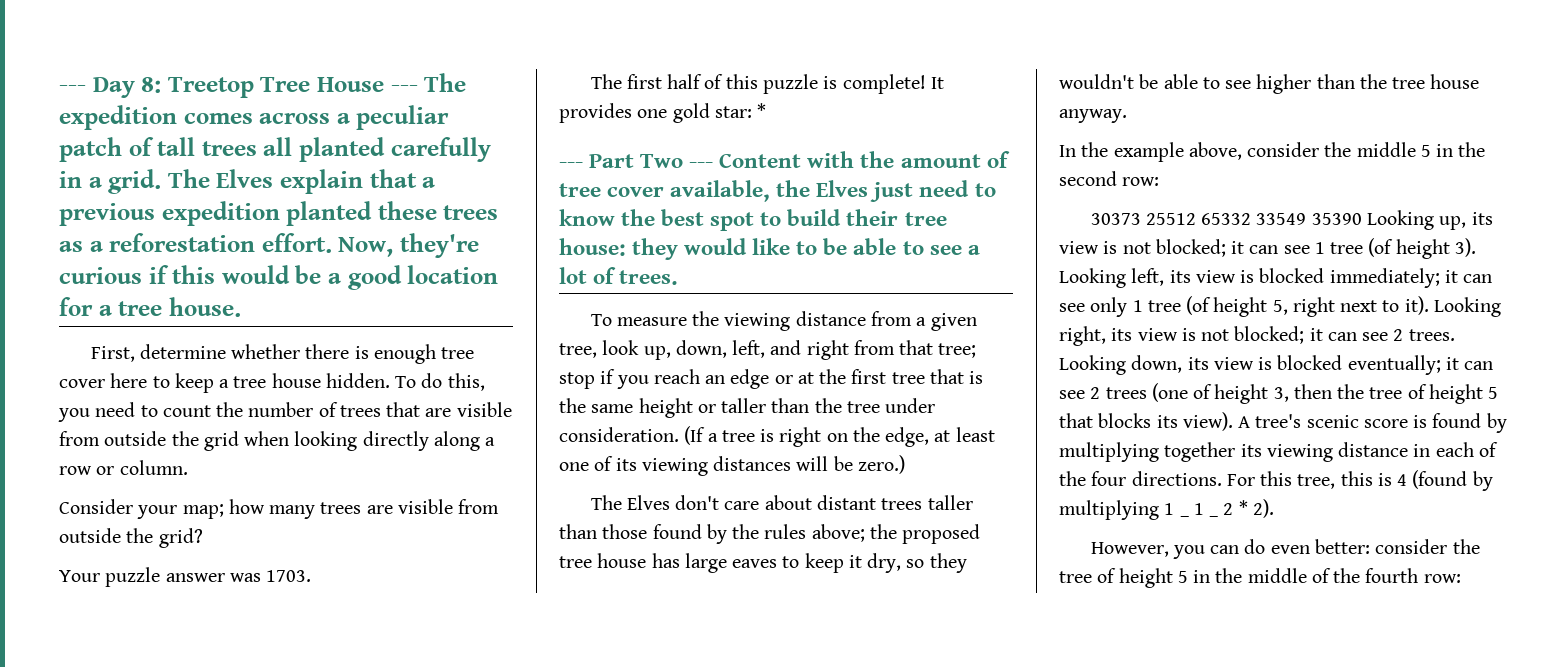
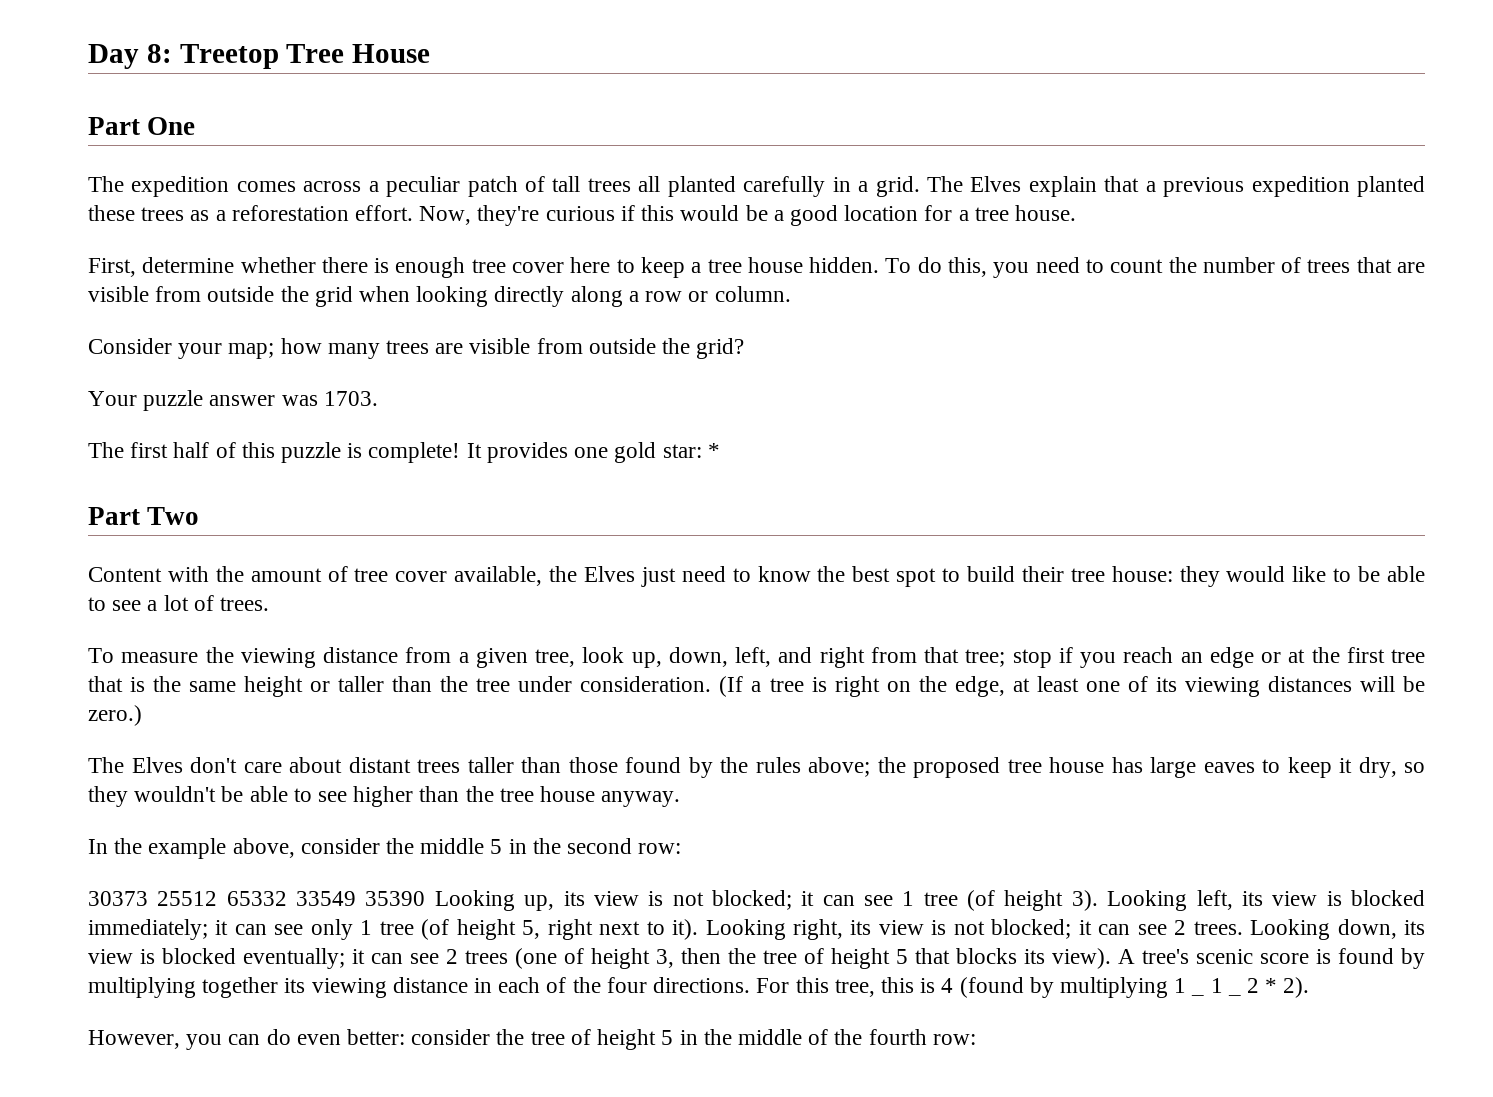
- --- Day 8: Treetop Tree House --- The expedition comes across a peculiar patch of tall trees all planted carefully in a grid.
+ Day 8: Treetop Tree House
+ Part One
+ The expedition comes across a peculiar patch of tall trees all planted carefully in a grid.
- --- Part Two --- Content with the amount of tree cover available, the Elves just need to know the best spot to build their tree house: they would like to be able to see a lot of trees.
+ Part Two
+ Content with the amount of tree cover available, the Elves just need to know the best spot to build their tree house: they would like to be able to see a lot of trees.

